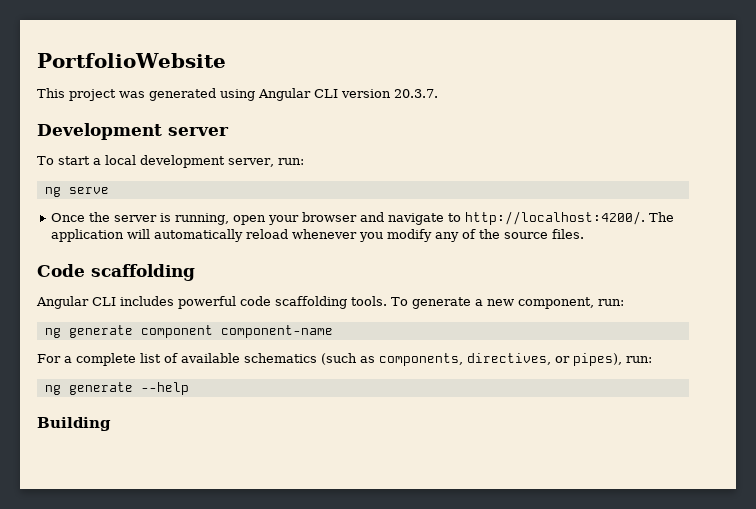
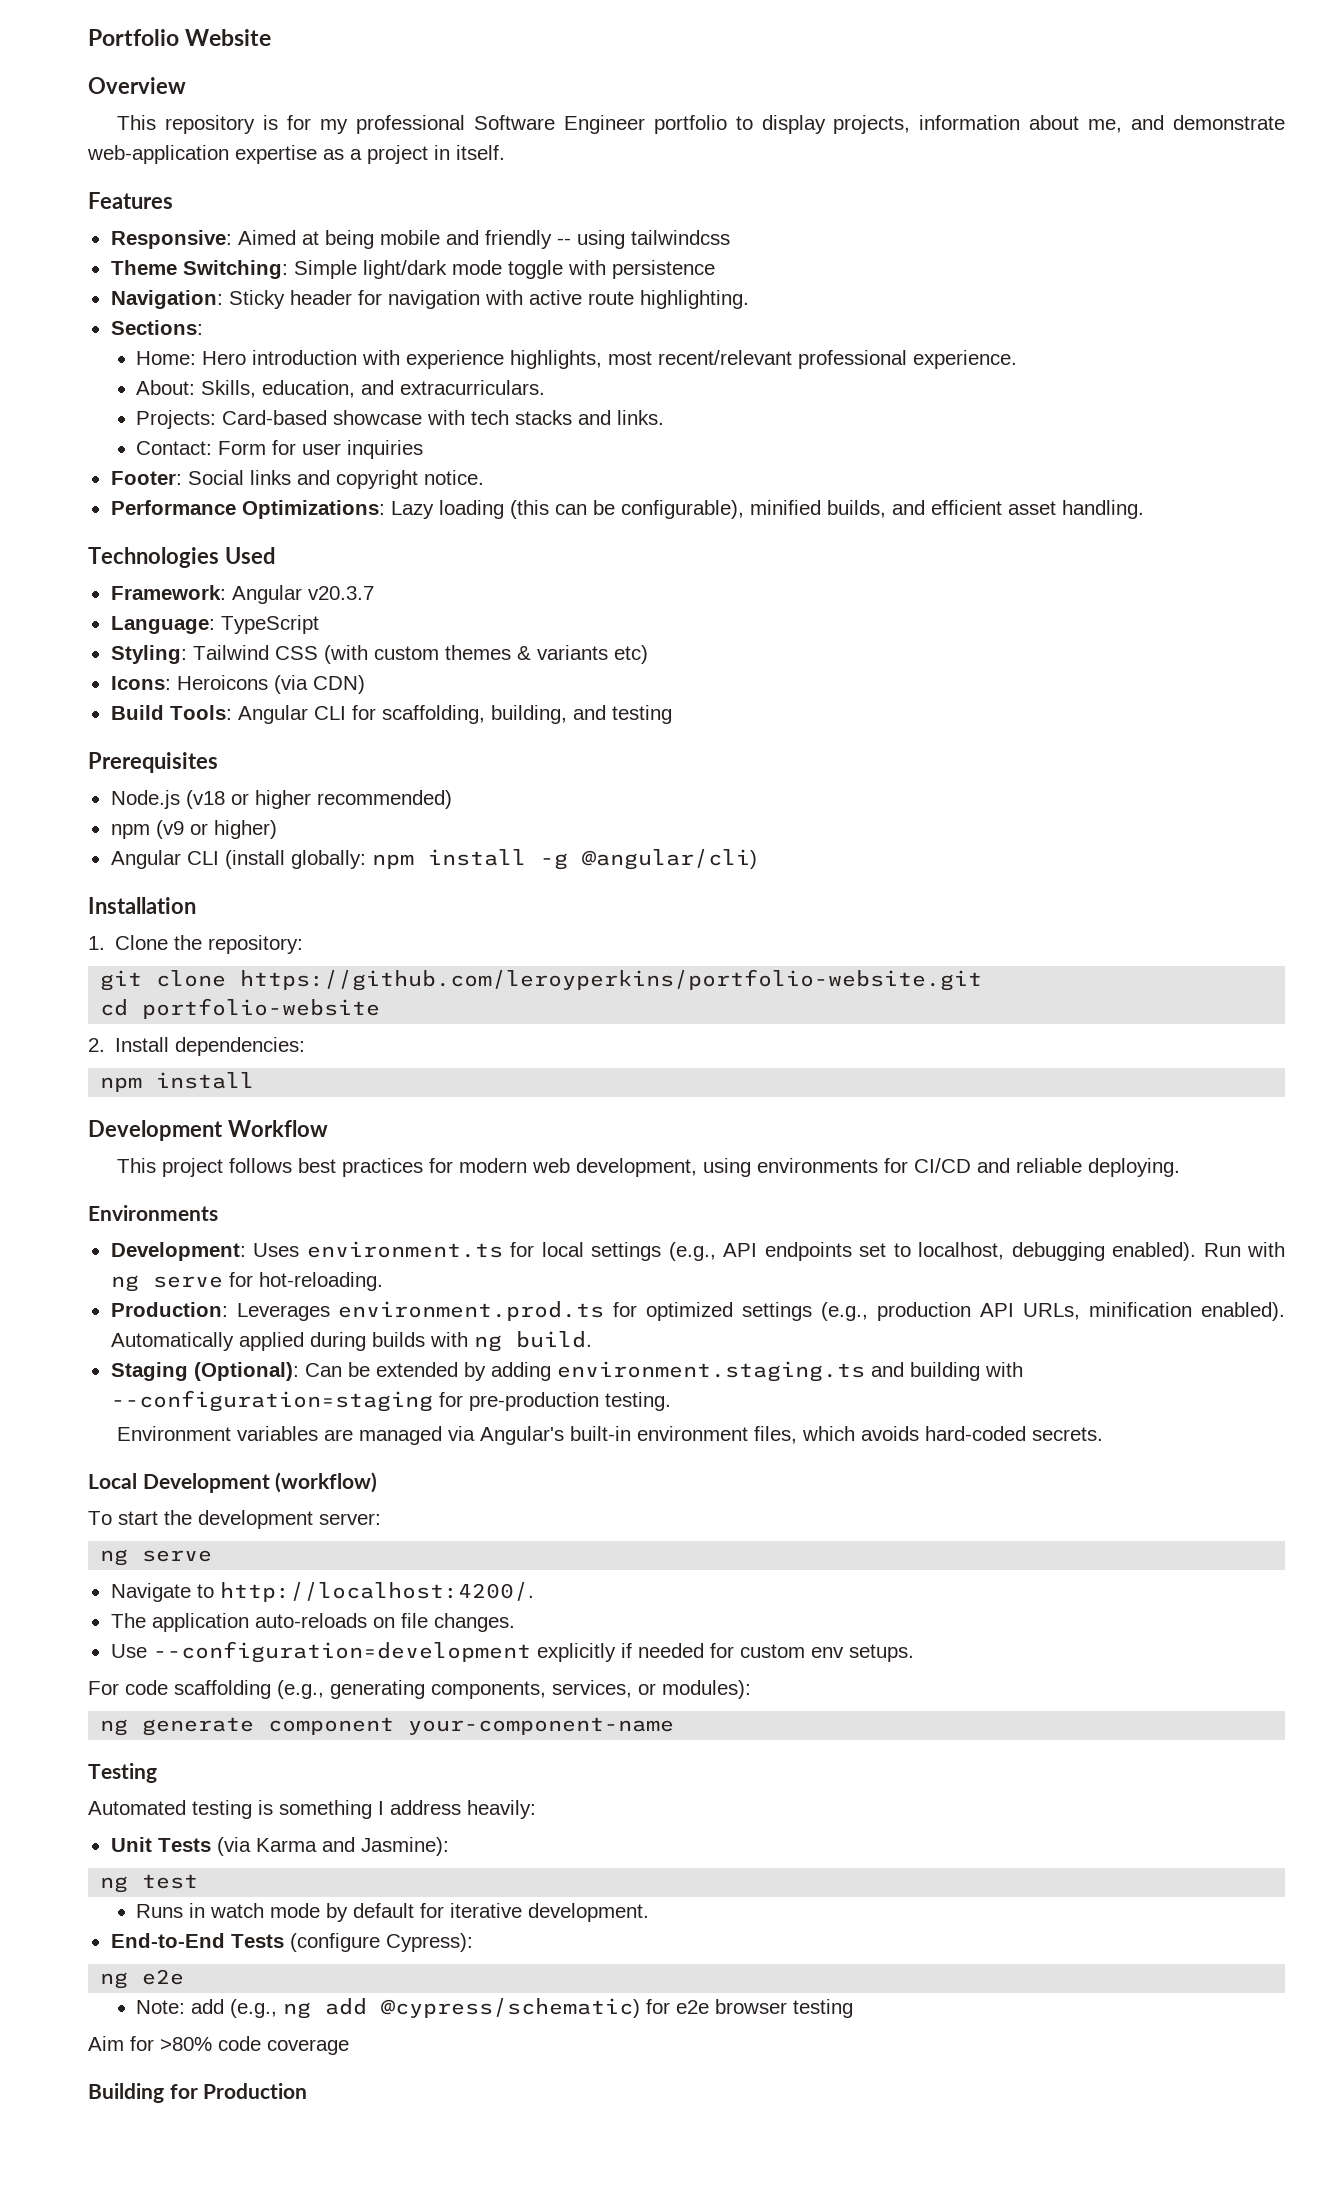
- PortfolioWebsite
- This project was generated using Angular CLI version 20.3.7.
- Development server
- To start a local development server, run:
+ Portfolio Website
+ Overview
+ This repository is for my professional Software Engineer portfolio to display projects, information about me, and demonstrate web-application expertise as a project in itself.
+ Features
+ Responsive: Aimed at being mobile and friendly -- using tailwindcss
+ Theme Switching: Simple light/dark mode toggle with persistence
+ Navigation: Sticky header for navigation with active route highlighting.
+ Sections:
+ Home: Hero introduction with experience highlights, most recent/relevant professional experience.
+ About: Skills, education, and extracurriculars.
+ Projects: Card-based showcase with tech stacks and links.
+ Contact: Form for user inquiries
+ Footer: Social links and copyright notice.
+ Performance Optimizations: Lazy loading (this can be configurable), minified builds, and efficient asset handling.
+ Technologies Used
+ Framework: Angular v20.3.7
+ Language: TypeScript
+ Styling: Tailwind CSS (with custom themes & variants etc)
+ Icons: Heroicons (via CDN)
+ Build Tools: Angular CLI for scaffolding, building, and testing
+ Prerequisites
+ Node.js (v18 or higher recommended)
+ npm (v9 or higher)
+ Angular CLI (install globally: npm install -g @angular/cli)
+ Installation
+ 1. Clone the repository:
+ git clone https://github.com/leroyperkins/portfolio-website.git
+ cd portfolio-website
+ 2. Install dependencies:
+ npm install
+ Development Workflow
+ This project follows best practices for modern web development, using environments for CI/CD and reliable deploying.
+ Environments
+ Development: Uses environment.ts for local settings (e.g., API endpoints set to localhost, debugging enabled). Run with ng serve for hot-reloading.
+ Production: Leverages environment.prod.ts for optimized settings (e.g., production API URLs, minification enabled). Automatically applied during builds with ng build.
+ Staging (Optional): Can be extended by adding environment.staging.ts and building with --configuration=staging for pre-production testing.
+ Environment variables are managed via Angular's built-in environment files, which avoids hard-coded secrets.
+ Local Development (workflow)
+ To start the development server:
  ng serve
- Once the server is running, open your browser and navigate to http://localhost:4200/. The application will automatically reload whenever you modify any of the source files.
- Code scaffolding
- Angular CLI includes powerful code scaffolding tools. To generate a new component, run:
- ng generate component component-name
- For a complete list of available schematics (such as components, directives, or pipes), run:
- ng generate --help
+ Navigate to http://localhost:4200/.
+ The application auto-reloads on file changes.
+ Use --configuration=development explicitly if needed for custom env setups.
+ For code scaffolding (e.g., generating components, services, or modules):
+ ng generate component your-component-name
+ Testing
+ Automated testing is something I address heavily:
+ Unit Tests (via Karma and Jasmine):
+ ng test
+ Runs in watch mode by default for iterative development.
+ End-to-End Tests (configure Cypress):
+ ng e2e
+ Note: add (e.g., ng add @cypress/schematic) for e2e browser testing
+ Aim for >80% code coverage
- Building
+ Building for Production

